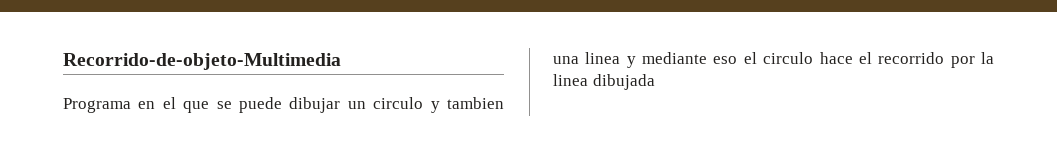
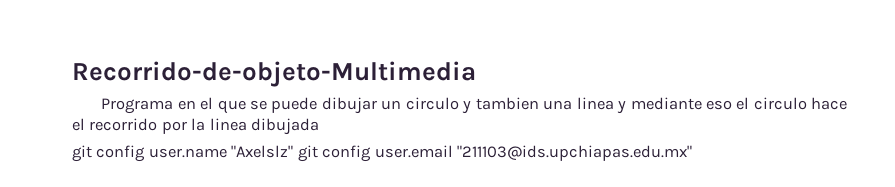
+ git config user.name "Axelslz" git config user.email "211103@ids.upchiapas.edu.mx"

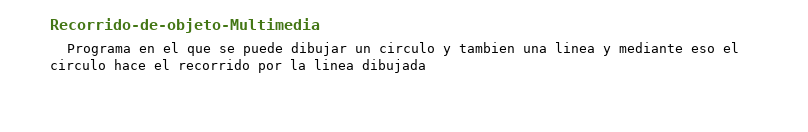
- git config user.name "Axelslz" git config user.email "211103@ids.upchiapas.edu.mx"

